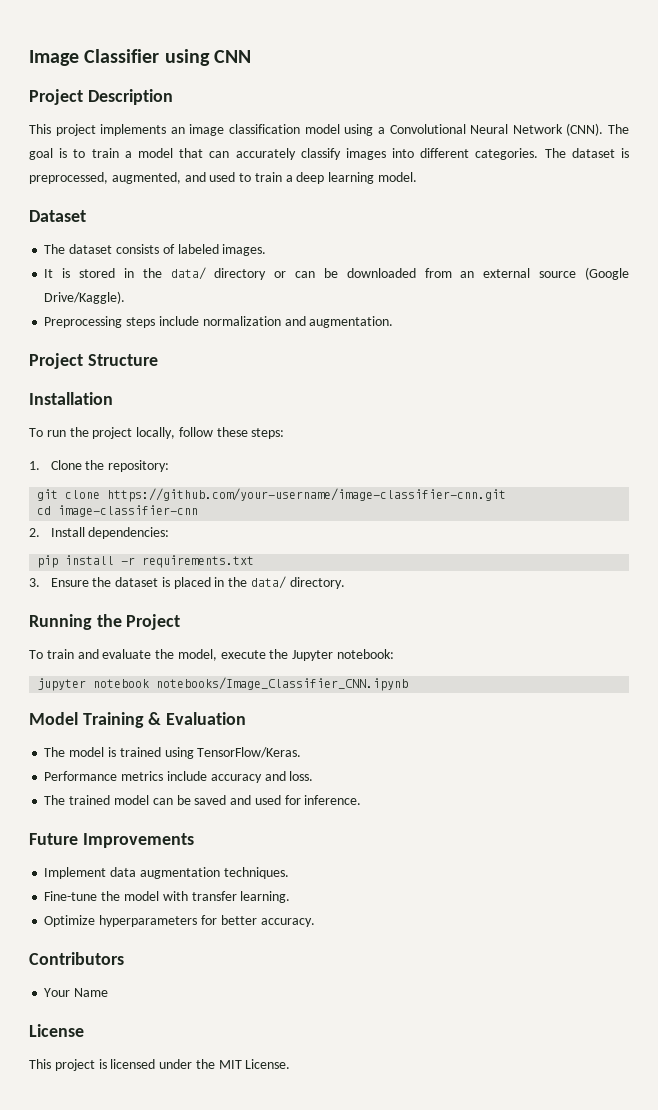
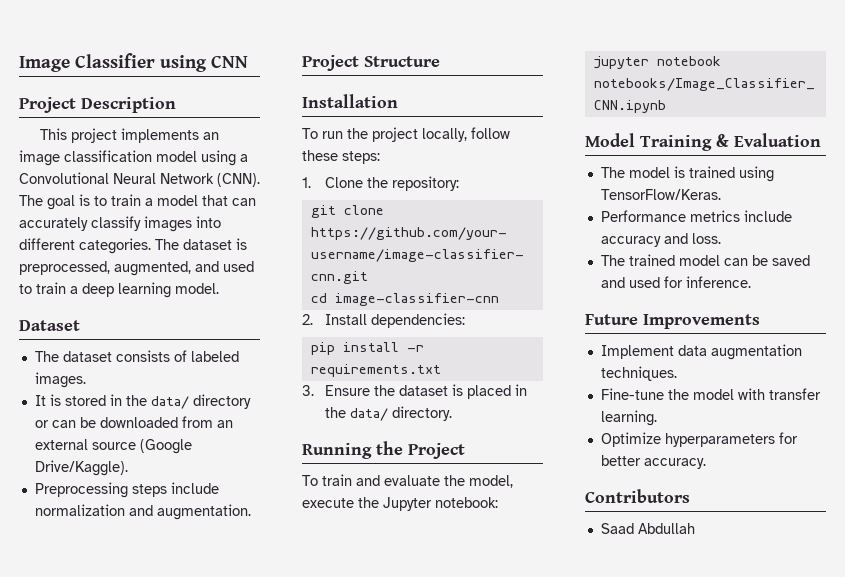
- Your Name
- License
- This project is licensed under the MIT License.
+ Saad Abdullah

